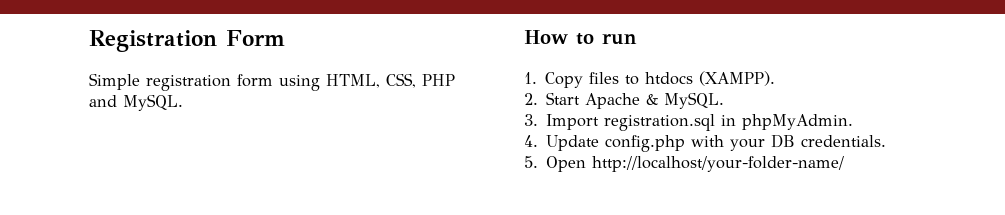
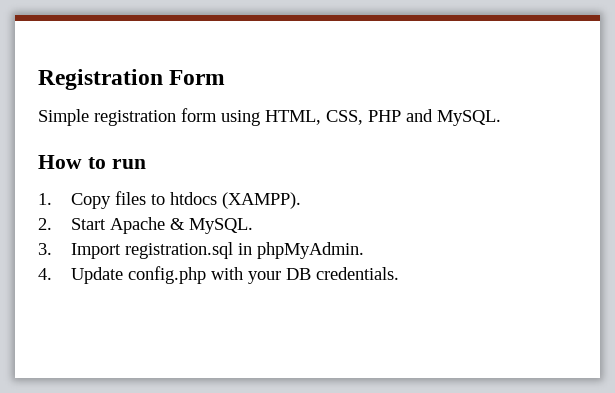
- 5. Open http://localhost/your-folder-name/

